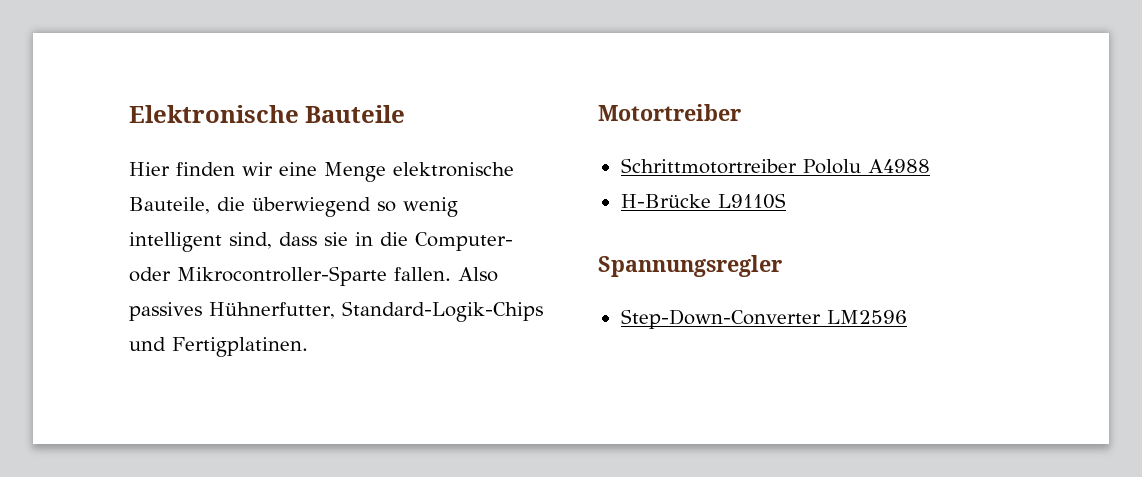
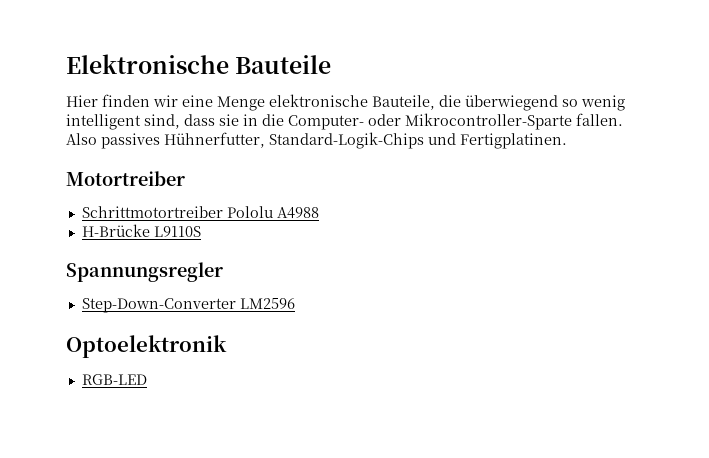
+ Optoelektronik
+ RGB-LED

